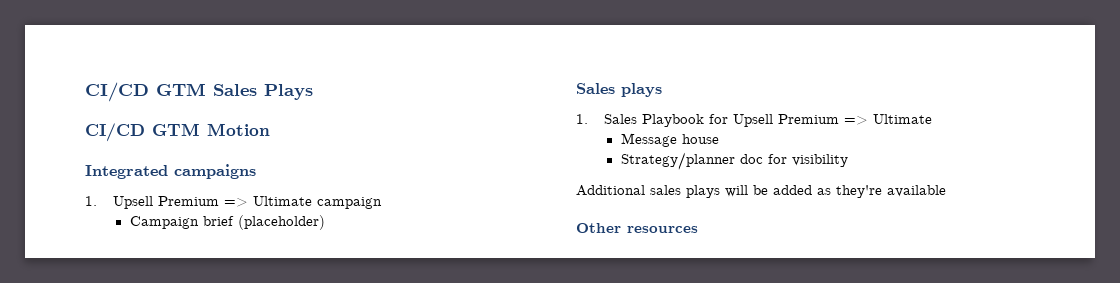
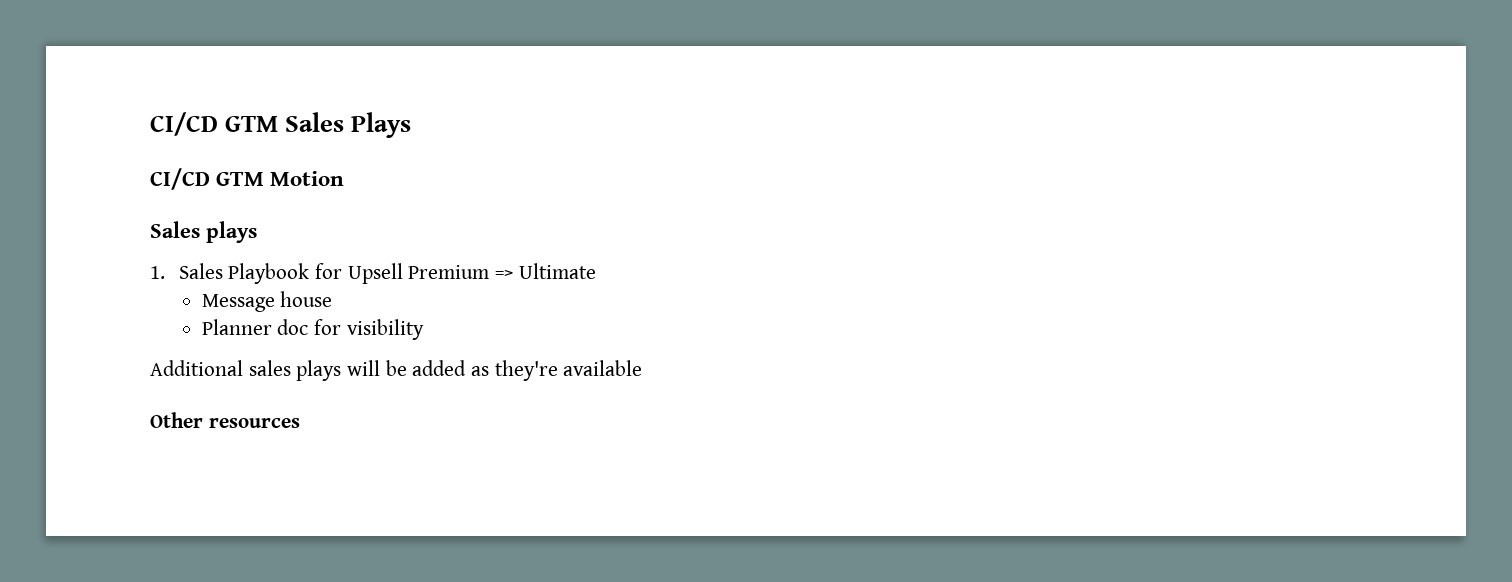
- Integrated campaigns
- 1. Upsell Premium => Ultimate campaign
- Campaign brief (placeholder)
- Strategy/planner doc for visibility
+ Planner doc for visibility

